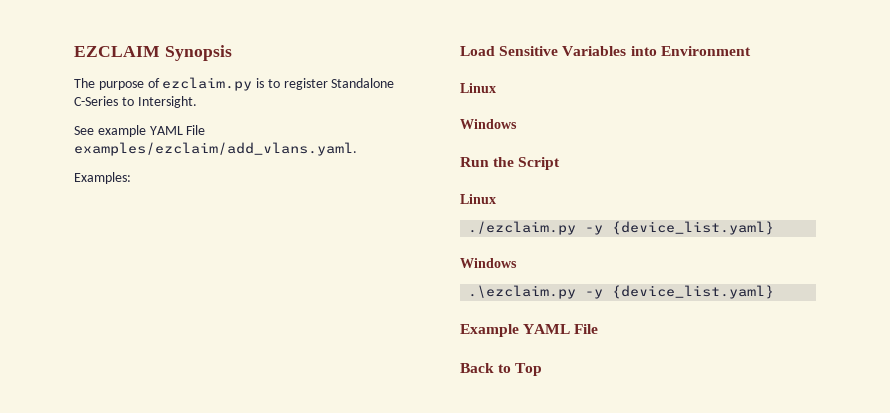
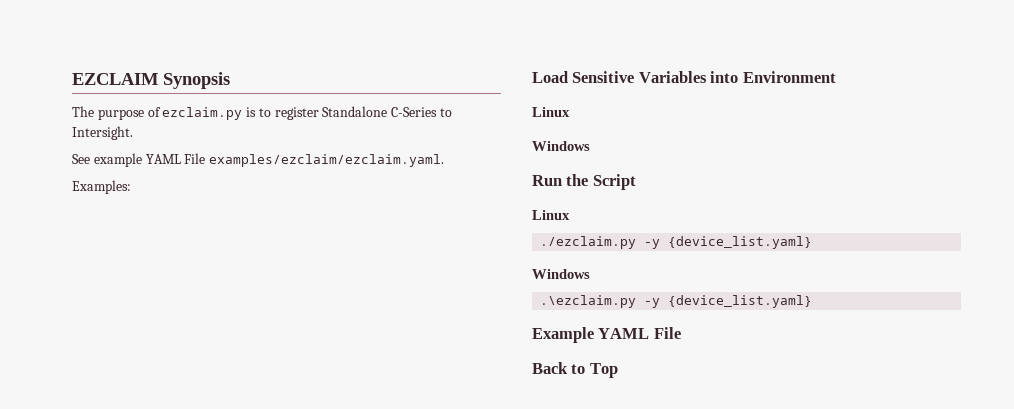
- See example YAML File examples/ezclaim/add_vlans.yaml.
+ See example YAML File examples/ezclaim/ezclaim.yaml.

